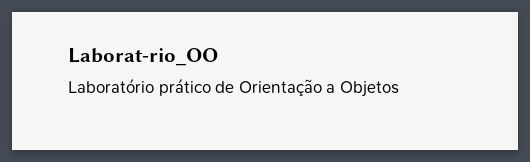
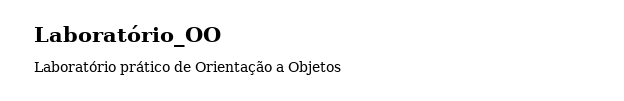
- Laborat-rio_OO
+ Laboratório_OO

